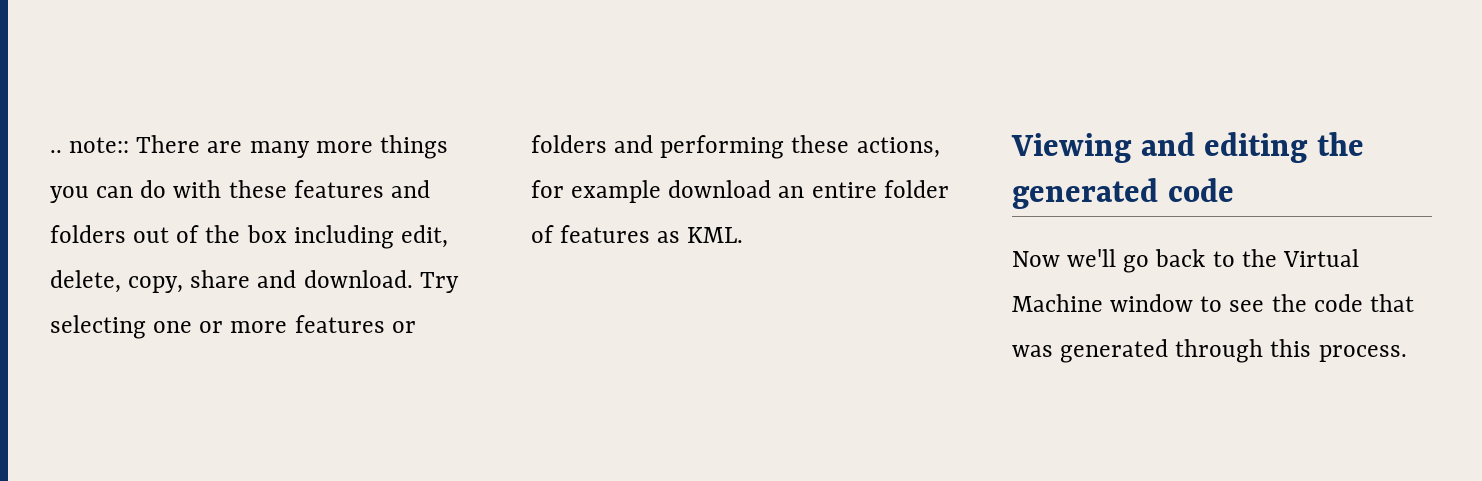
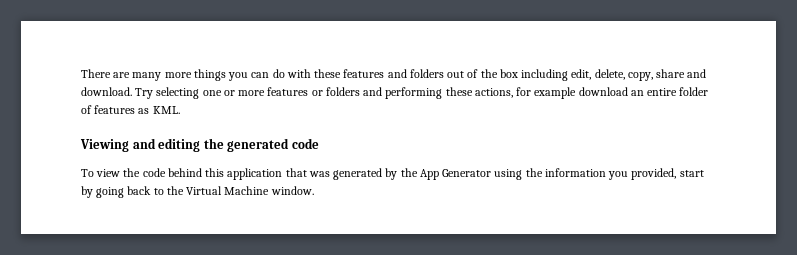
- .. note:: There are many more things you can do with these features and folders out of the box including edit, delete, copy, share and download.
+ There are many more things you can do with these features and folders out of the box including edit, delete, copy, share and download.
- Now we'll go back to the Virtual Machine window to see the code that was generated through this process.
+ To view the code behind this application that was generated by the App Generator using the information you provided, start by going back to the Virtual Machine window.

